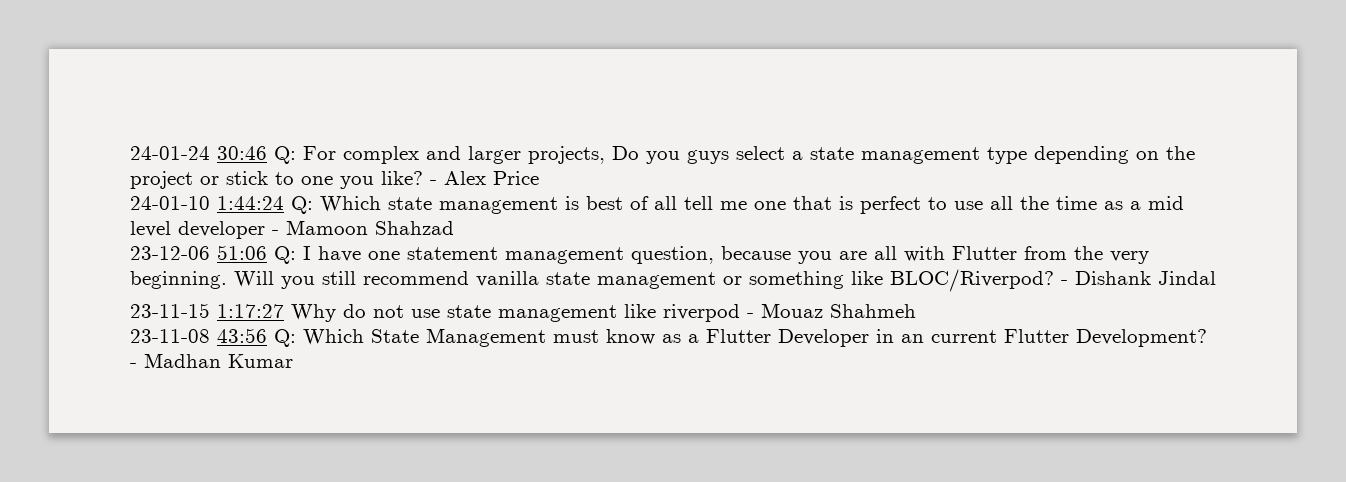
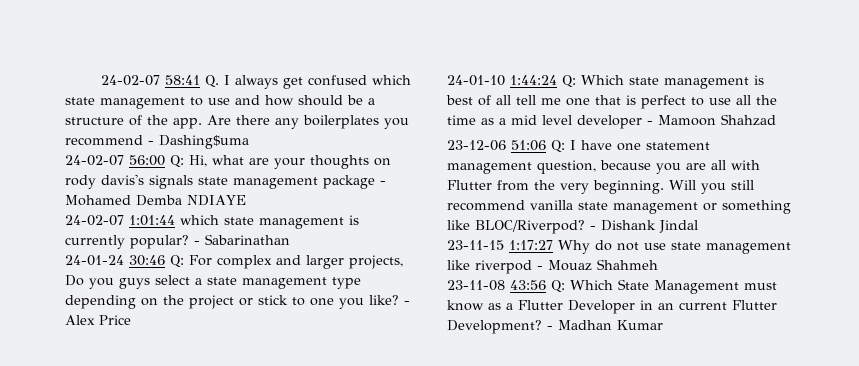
+ 24-02-07 58:41 Q. I always get confused which state management to use and how should be a structure of the app. Are there any boilerplates you recommend - Dashing$uma
+ 24-02-07 56:00 Q: Hi, what are your thoughts on rody davis's signals state management package - Mohamed Demba NDIAYE
+ 24-02-07 1:01:44 which state management is currently popular? - Sabarinathan

